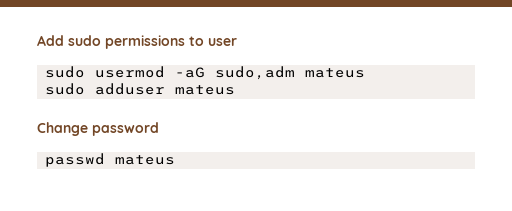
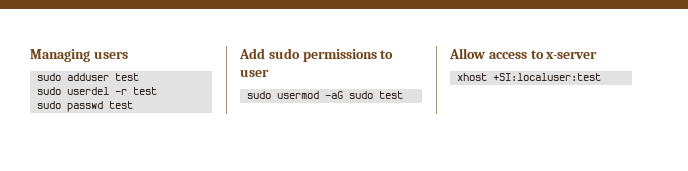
+ Managing users
+ sudo adduser test
+ sudo userdel -r test
+ sudo passwd test
- sudo usermod -aG sudo,adm mateus
- sudo adduser mateus
- Change password
- passwd mateus
+ sudo usermod -aG sudo test
+ Allow access to x-server
+ xhost +SI:localuser:test

